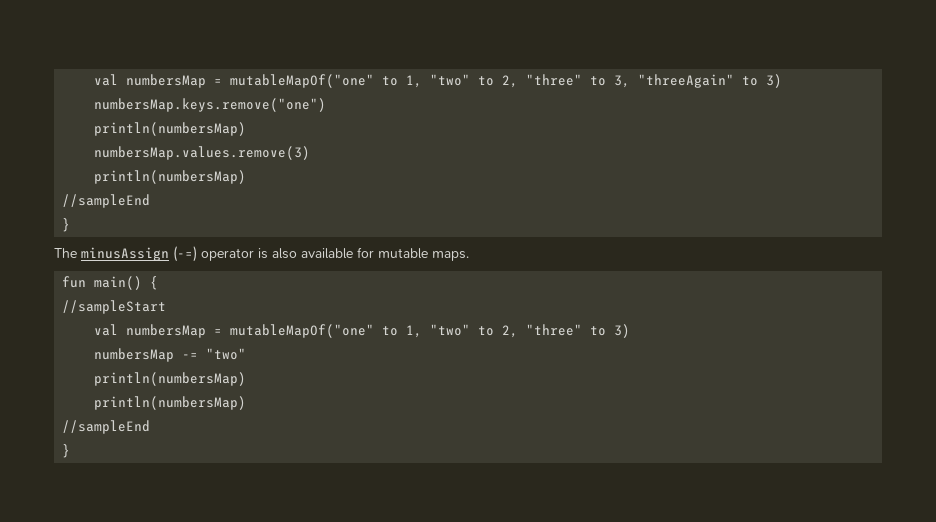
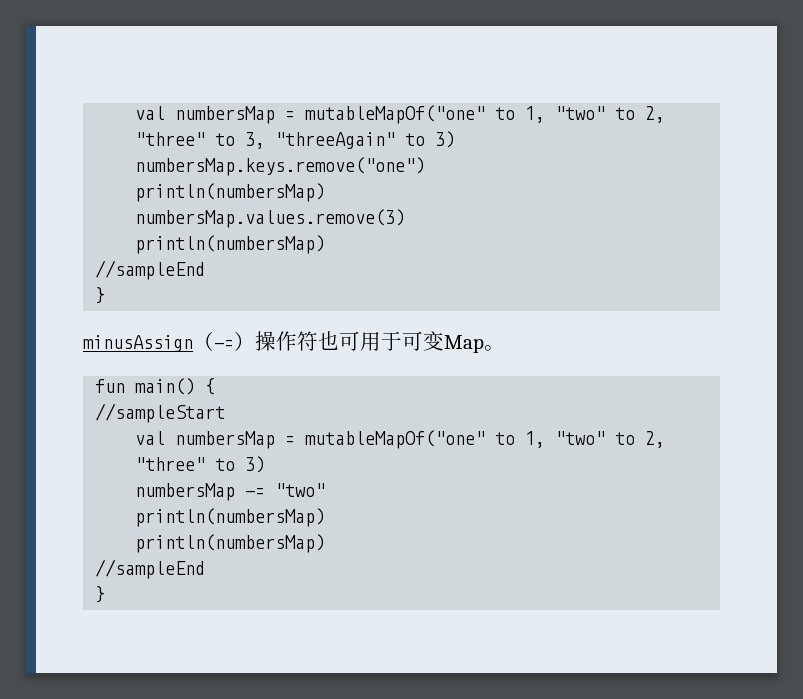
- The minusAssign (-=) operator is also available for mutable maps.
+ minusAssign（-=）操作符也可用于可变Map。

